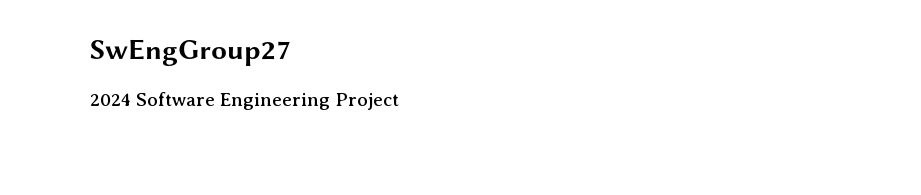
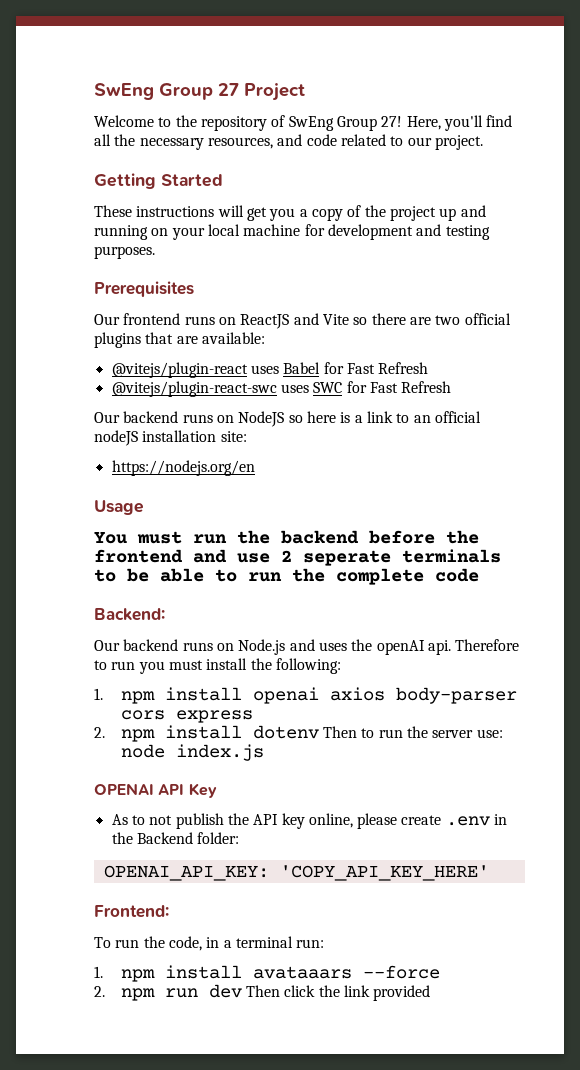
- SwEngGroup27
- 2024 Software Engineering Project
+ SwEng Group 27 Project
+ Welcome to the repository of SwEng Group 27! Here, you'll find all the necessary resources, and code related to our project.
+ Getting Started
+ These instructions will get you a copy of the project up and running on your local machine for development and testing purposes.
+ Prerequisites
+ Our frontend runs on ReactJS and Vite so there are two official plugins that are available:
+ @vitejs/plugin-react uses Babel for Fast Refresh
+ @vitejs/plugin-react-swc uses SWC for Fast Refresh
+ Our backend runs on NodeJS so here is a link to an official nodeJS installation site:
+ https://nodejs.org/en
+ Usage
+ You must run the backend before the frontend and use 2 seperate terminals to be able to run the complete code
+ Backend:
+ Our backend runs on Node.js and uses the openAI api. Therefore to run you must install the following:
+ 1. npm install openai axios body-parser cors express
+ 2. npm install dotenv Then to run the server use: node index.js
+ OPENAI API Key
+ As to not publish the API key online, please create .env in the Backend folder:
+ OPENAI_API_KEY: 'COPY_API_KEY_HERE'
+ Frontend:
+ To run the code, in a terminal run:
+ 1. npm install avataaars --force
+ 2. npm run dev Then click the link provided

